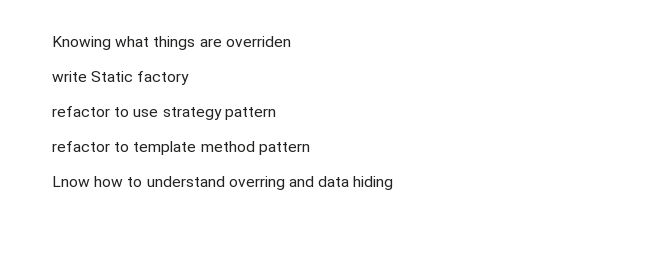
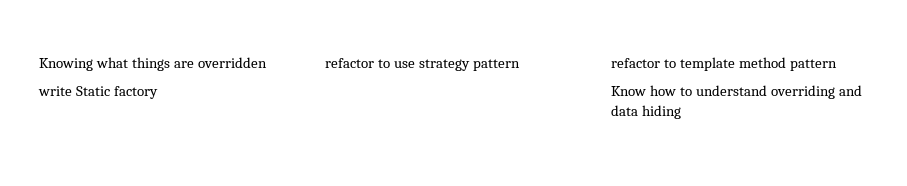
- Knowing what things are overriden
+ Knowing what things are overridden
- Lnow how to understand overring and data hiding
+ Know how to understand overriding and data hiding

